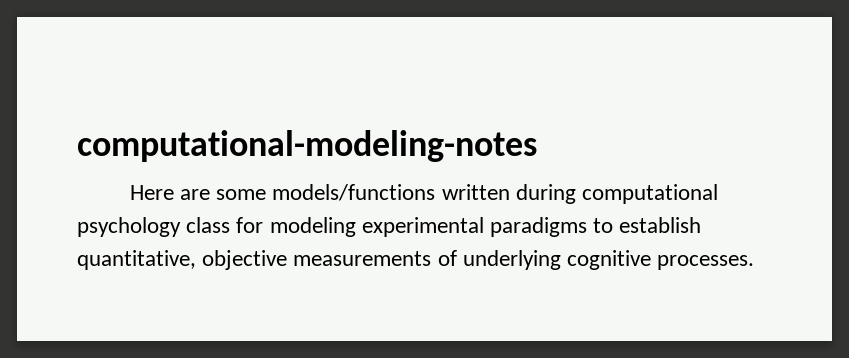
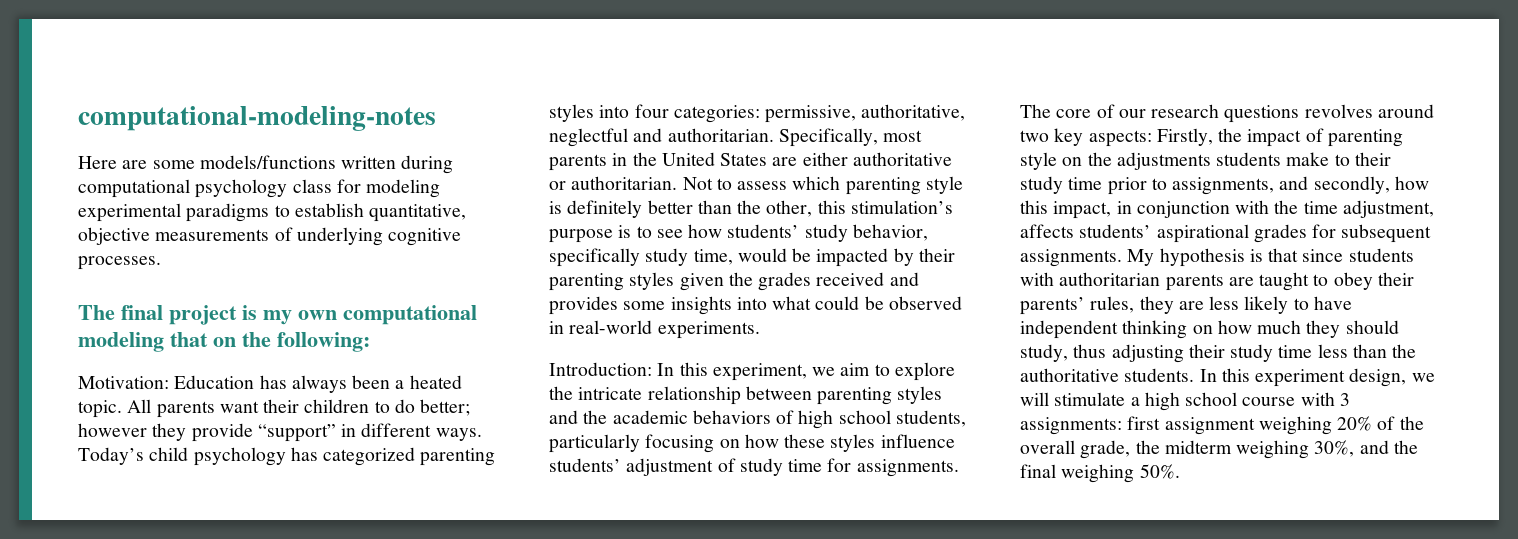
+ The final project is my own computational modeling that on the following:
+ Motivation: Education has always been a heated topic. All parents want their children to do better; however they provide “support” in different ways. Today’s child psychology has categorized parenting styles into four categories: permissive, authoritative, neglectful and authoritarian. Specifically, most parents in the United States are either authoritative or authoritarian. Not to assess which parenting style is definitely better than the other, this stimulation’s purpose is to see how students’ study behavior, specifically study time, would be impacted by their parenting styles given the grades received and provides some insights into what could be observed in real-world experiments.
+ Introduction: In this experiment, we aim to explore the intricate relationship between parenting styles and the academic behaviors of high school students, particularly focusing on how these styles influence students’ adjustment of study time for assignments. The core of our research questions revolves around two key aspects: Firstly, the impact of parenting style on the adjustments students make to their study time prior to assignments, and secondly, how this impact, in conjunction with the time adjustment, affects students’ aspirational grades for subsequent assignments. My hypothesis is that since students with authoritarian parents are taught to obey their parents’ rules, they are less likely to have independent thinking on how much they should study, thus adjusting their study time less than the authoritative students. In this experiment design, we will stimulate a high school course with 3 assignments: first assignment weighing 20% of the overall grade, the midterm weighing 30%, and the final weighing 50%.

